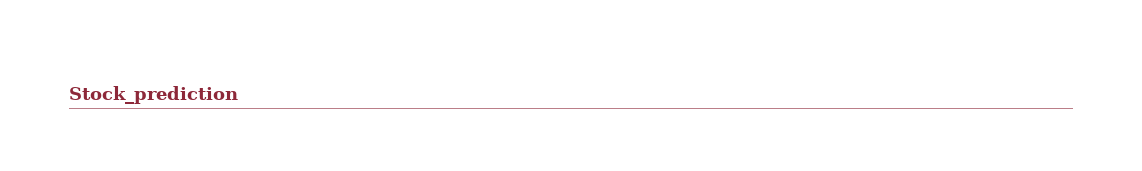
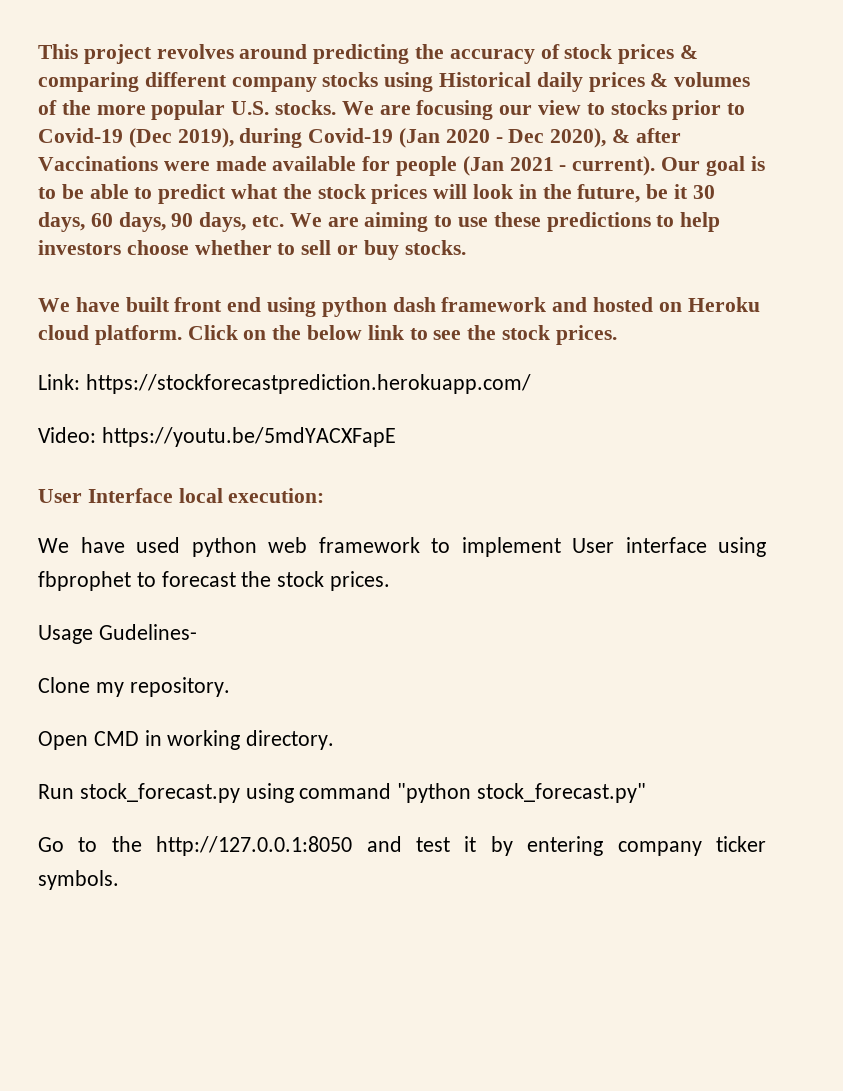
- Stock_prediction
+ This project revolves around predicting the accuracy of stock prices & comparing different company stocks using Historical daily prices & volumes of the more popular U.S. stocks. We are focusing our view to stocks prior to Covid-19 (Dec 2019), during Covid-19 (Jan 2020 - Dec 2020), & after Vaccinations were made available for people (Jan 2021 - current). Our goal is to be able to predict what the stock prices will look in the future, be it 30 days, 60 days, 90 days, etc. We are aiming to use these predictions to help investors choose whether to sell or buy stocks.
+ We have built front end using python dash framework and hosted on Heroku cloud platform. Click on the below link to see the stock prices.
+ Link: https://stockforecastprediction.herokuapp.com/
+ Video: https://youtu.be/5mdYACXFapE
+ User Interface local execution:
+ We have used python web framework to implement User interface using fbprophet to forecast the stock prices.
+ Usage Gudelines-
+ Clone my repository.
+ Open CMD in working directory.
+ Run stock_forecast.py using command "python stock_forecast.py"
+ Go to the http://127.0.0.1:8050 and test it by entering company ticker symbols.

